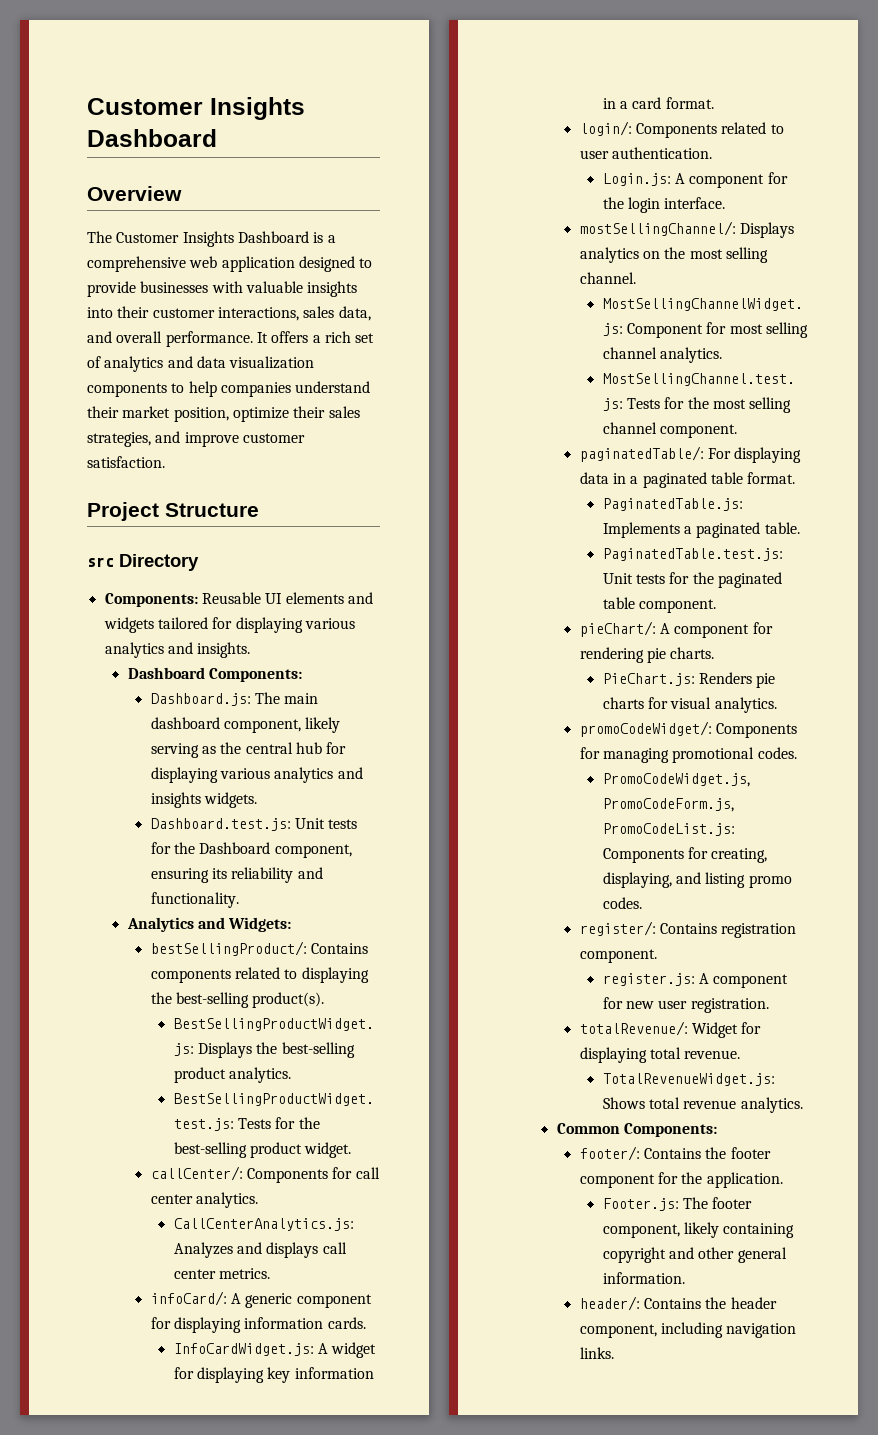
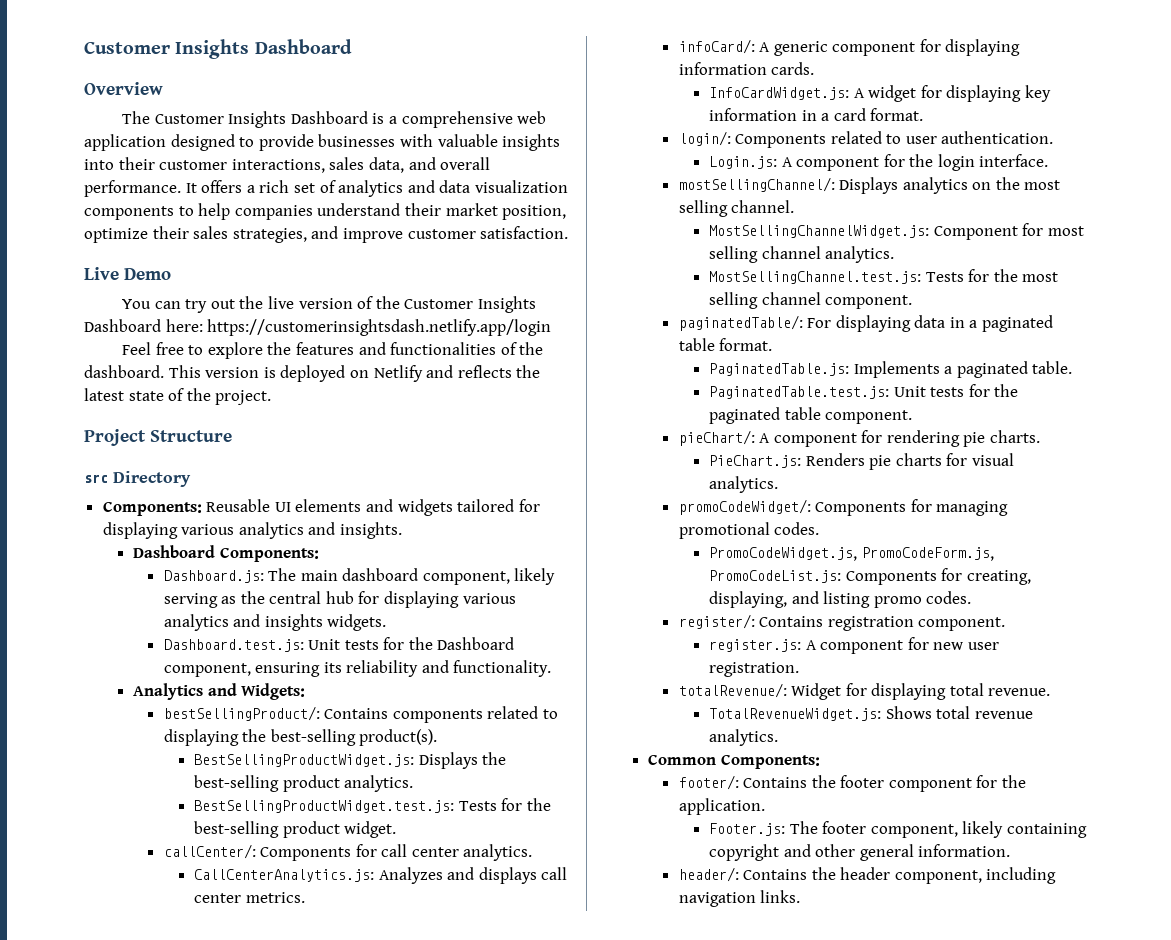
+ Live Demo
+ You can try out the live version of the Customer Insights Dashboard here: https://customerinsightsdash.netlify.app/login
+ Feel free to explore the features and functionalities of the dashboard. This version is deployed on Netlify and reflects the latest state of the project.

